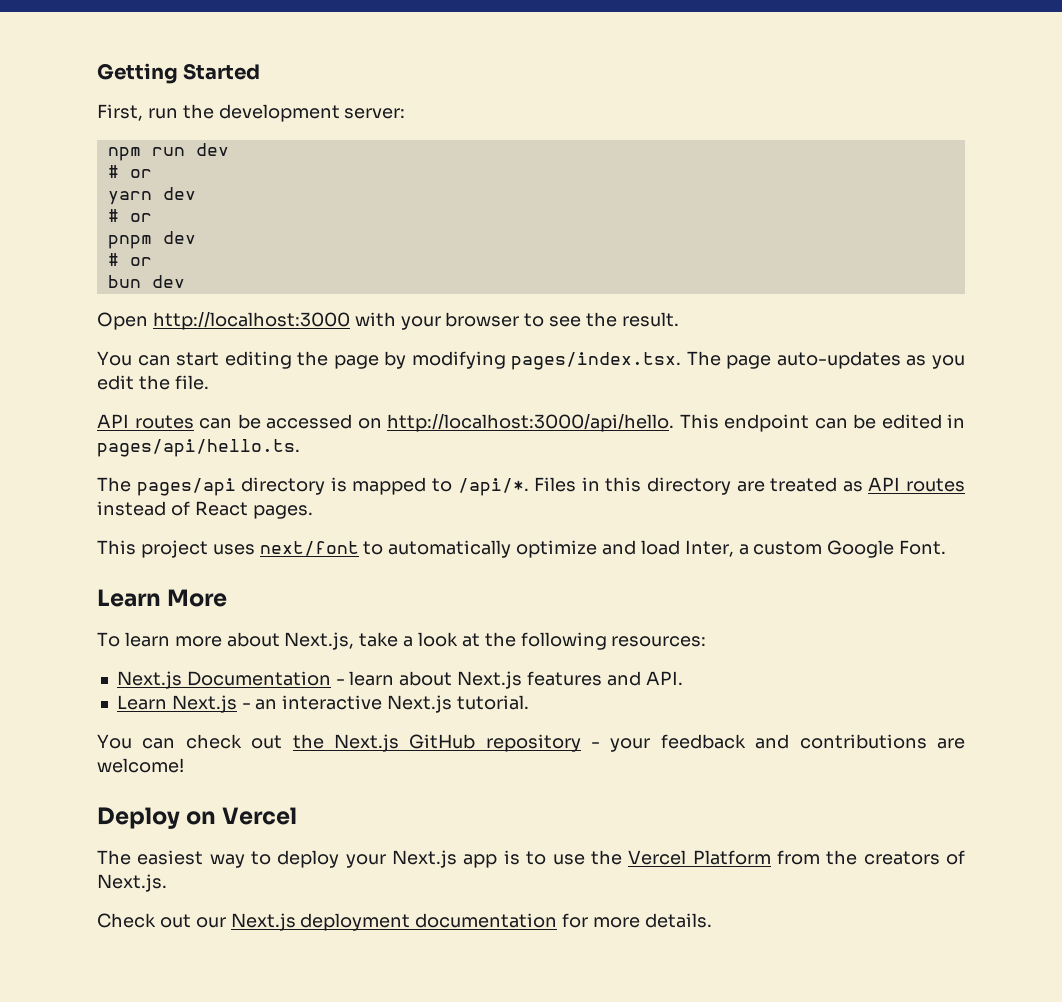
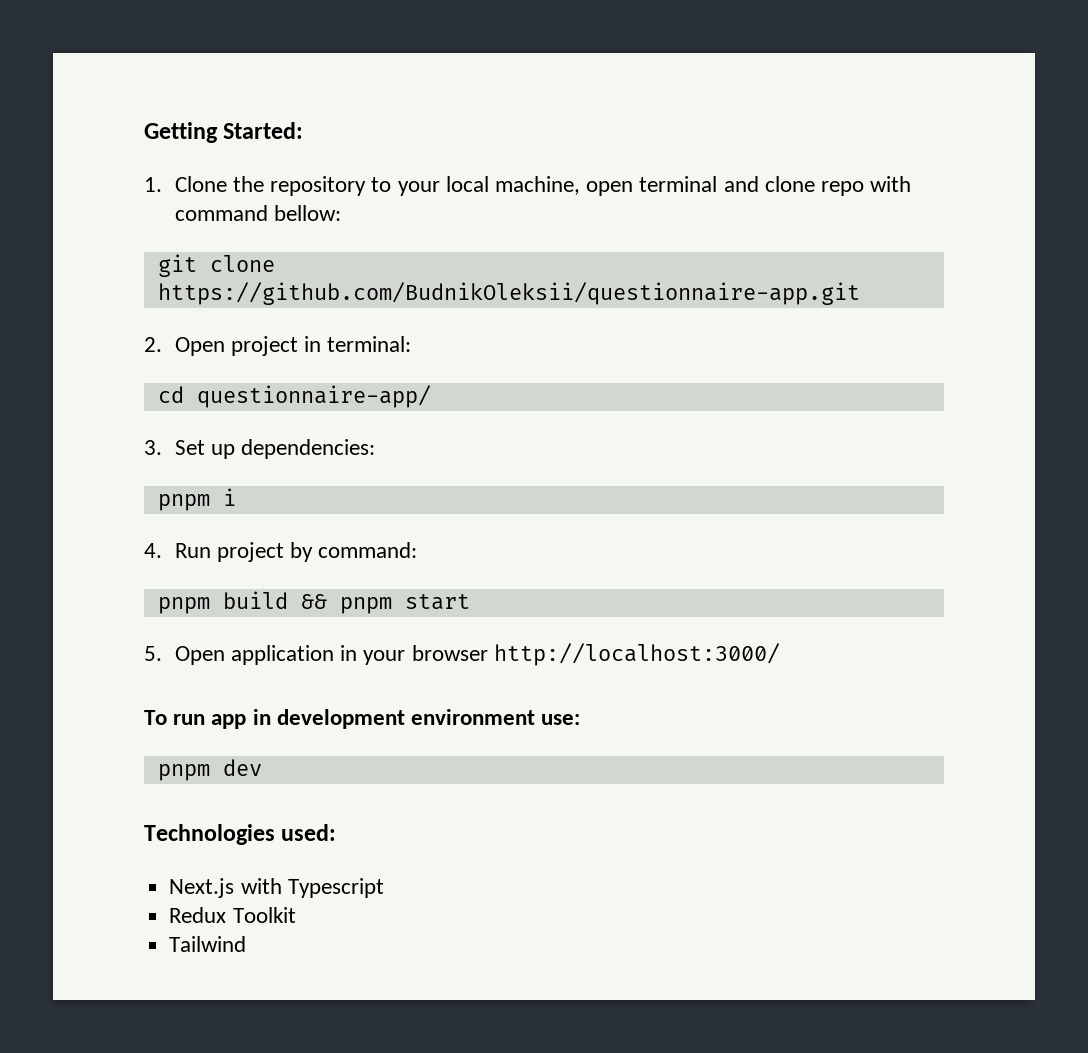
- Getting Started
- First, run the development server:
- npm run dev
- # or
- yarn dev
- # or
+ Getting Started:
+ 1. Clone the repository to your local machine, open terminal and clone repo with command bellow:
+ git clone https://github.com/BudnikOleksii/questionnaire-app.git
+ 2. Open project in terminal:
+ cd questionnaire-app/
+ 3. Set up dependencies:
+ pnpm i
+ 4. Run project by command:
+ pnpm build && pnpm start
+ 5. Open application in your browser http://localhost:3000/
+ To run app in development environment use:
  pnpm dev
- # or
- bun dev
- Open http://localhost:3000 with your browser to see the result.
- You can start editing the page by modifying pages/index.tsx. The page auto-updates as you edit the file.
- API routes can be accessed on http://localhost:3000/api/hello. This endpoint can be edited in pages/api/hello.ts.
- The pages/api directory is mapped to /api/*. Files in this directory are treated as API routes instead of React pages.
- This project uses next/font to automatically optimize and load Inter, a custom Google Font.
- Learn More
- To learn more about Next.js, take a look at the following resources:
- Next.js Documentation - learn about Next.js features and API.
- Learn Next.js - an interactive Next.js tutorial.
- You can check out the Next.js GitHub repository - your feedback and contributions are welcome!
- Deploy on Vercel
- The easiest way to deploy your Next.js app is to use the Vercel Platform from the creators of Next.js.
- Check out our Next.js deployment documentation for more details.
+ Technologies used:
+ Next.js with Typescript
+ Redux Toolkit
+ Tailwind

